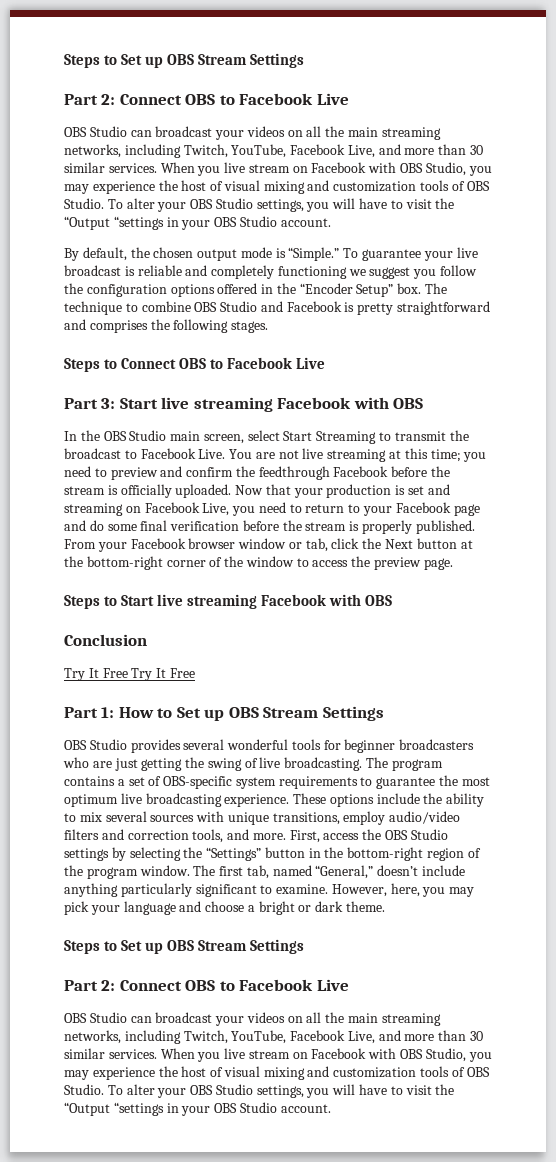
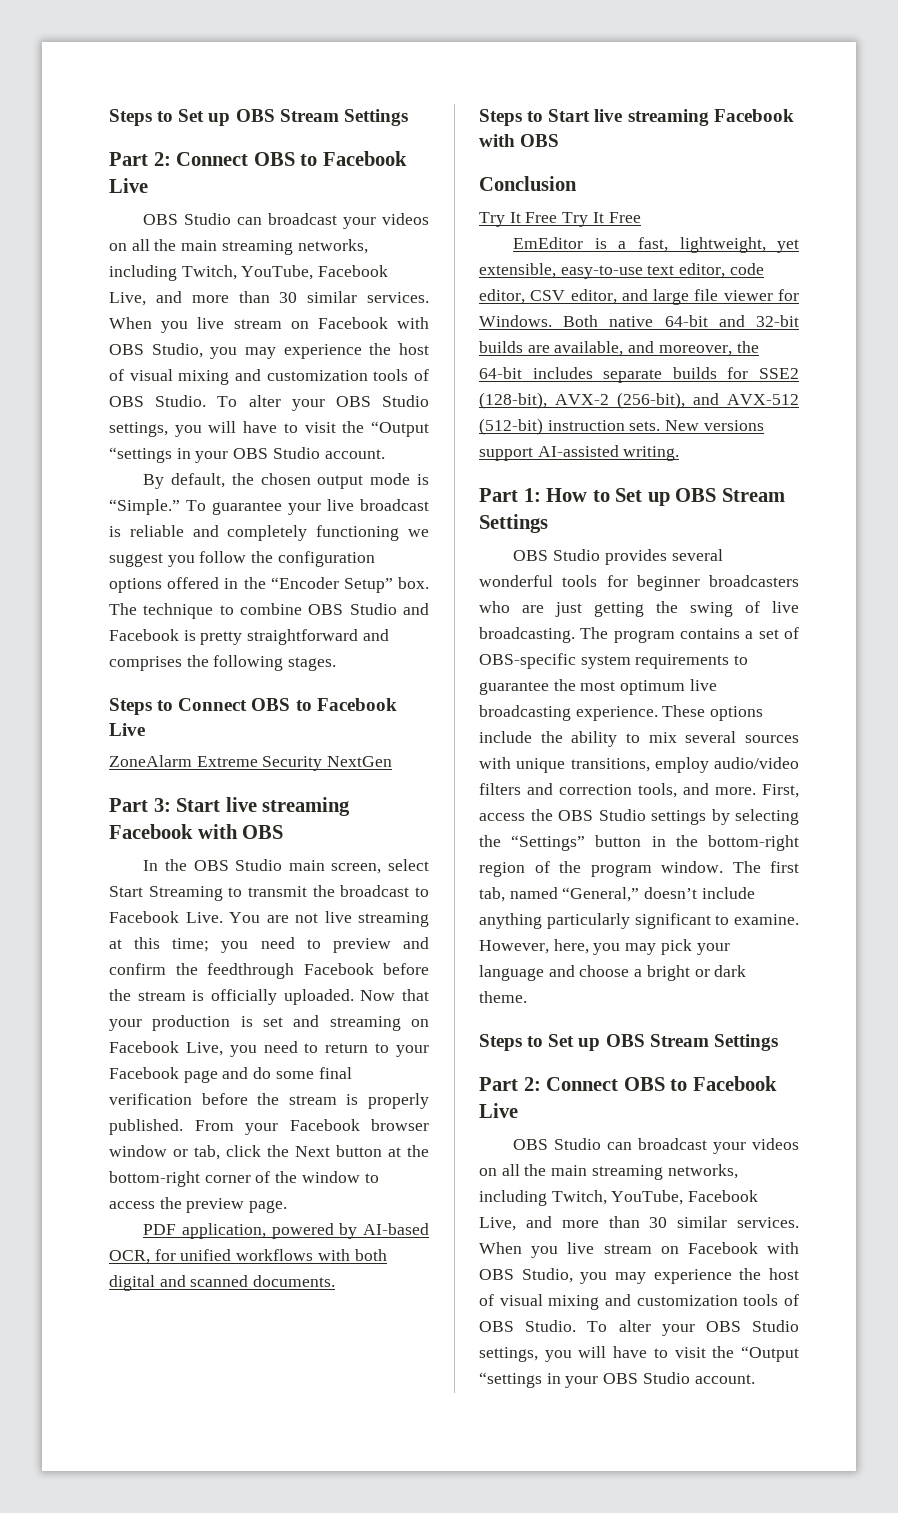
+ ZoneAlarm Extreme Security NextGen
+ PDF application, powered by AI-based OCR, for unified workflows with both digital and scanned documents.
+ EmEditor is a fast, lightweight, yet extensible, easy-to-use text editor, code editor, CSV editor, and large file viewer for Windows. Both native 64-bit and 32-bit builds are available, and moreover, the 64-bit includes separate builds for SSE2 (128-bit), AVX-2 (256-bit), and AVX-512 (512-bit) instruction sets. New versions support AI-assisted writing.

